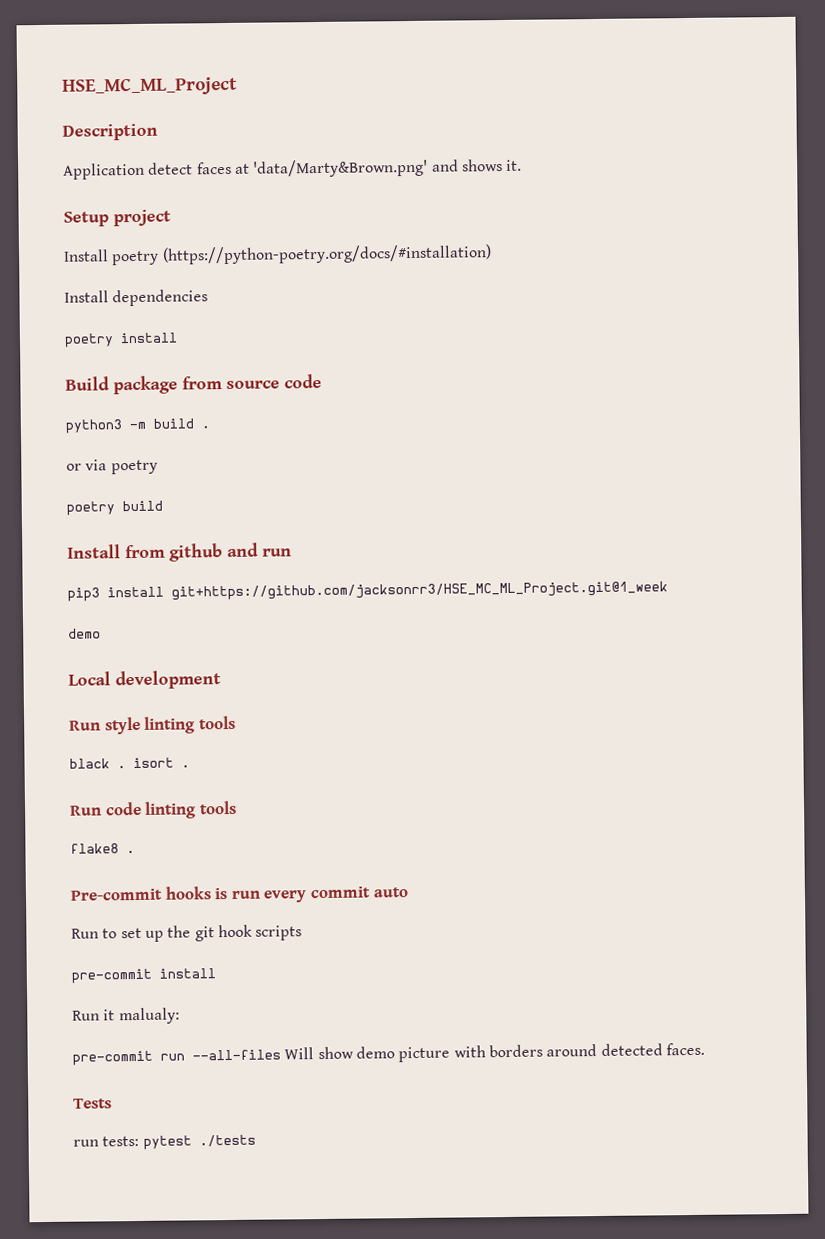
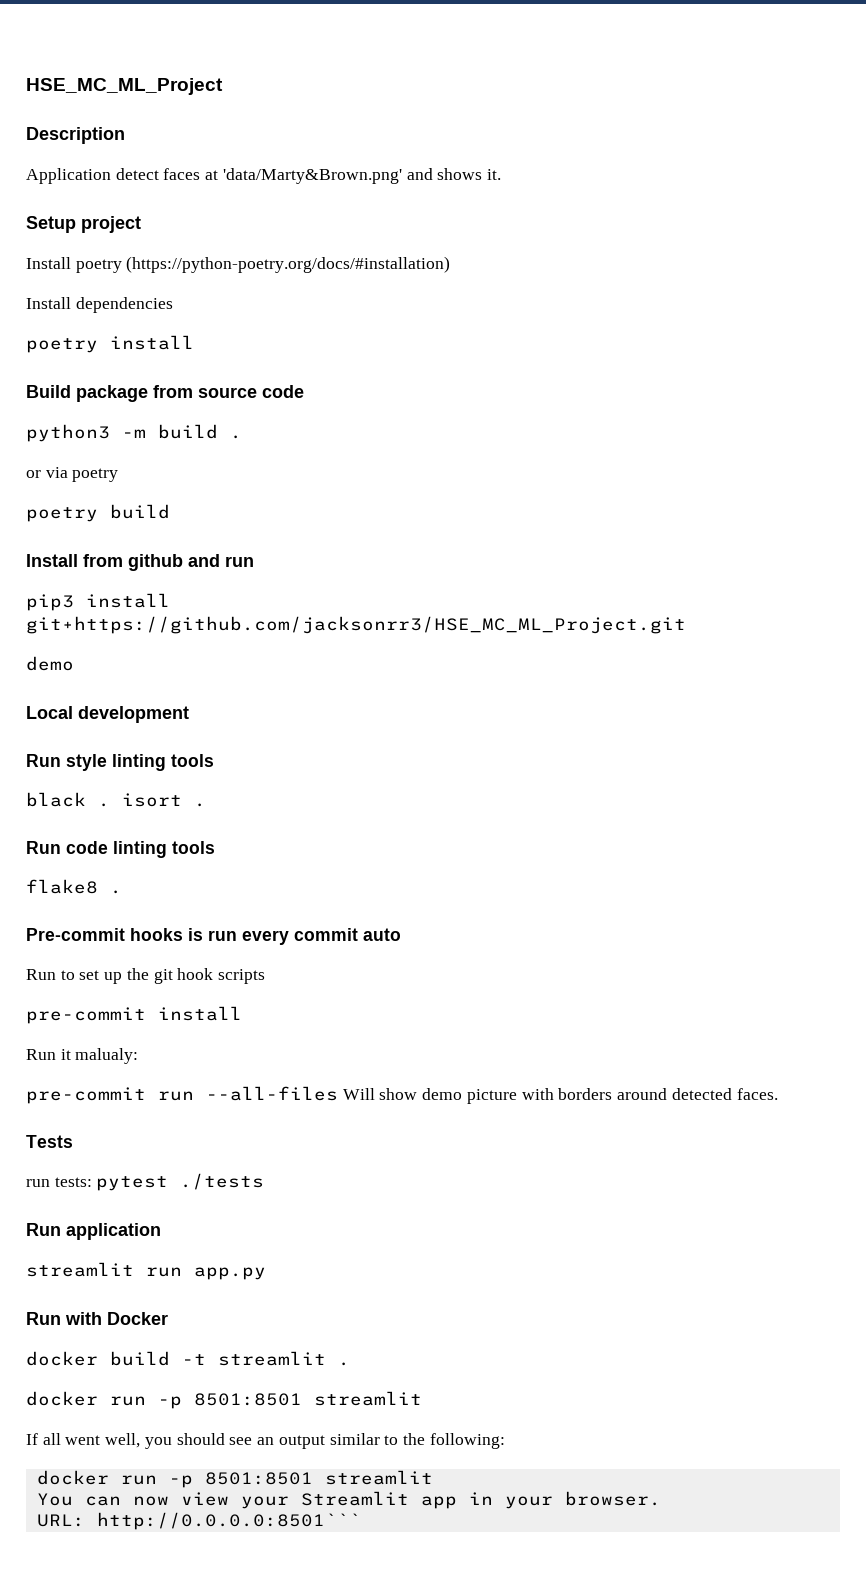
- pip3 install git+https://github.com/jacksonrr3/HSE_MC_ML_Project.git@1_week
+ pip3 install git+https://github.com/jacksonrr3/HSE_MC_ML_Project.git
+ Run application
+ streamlit run app.py
+ Run with Docker
+ docker build -t streamlit .
+ docker run -p 8501:8501 streamlit
+ If all went well, you should see an output similar to the following:
+ docker run -p 8501:8501 streamlit
+ You can now view your Streamlit app in your browser.
+ URL: http://0.0.0.0:8501```

